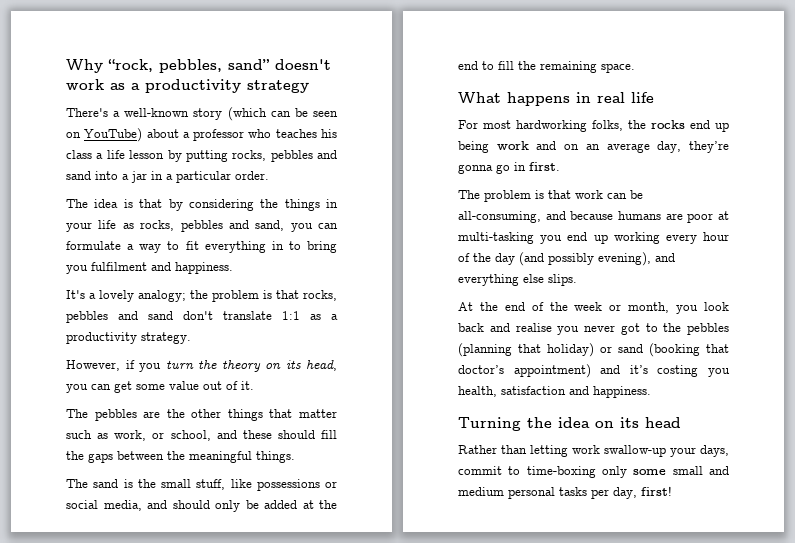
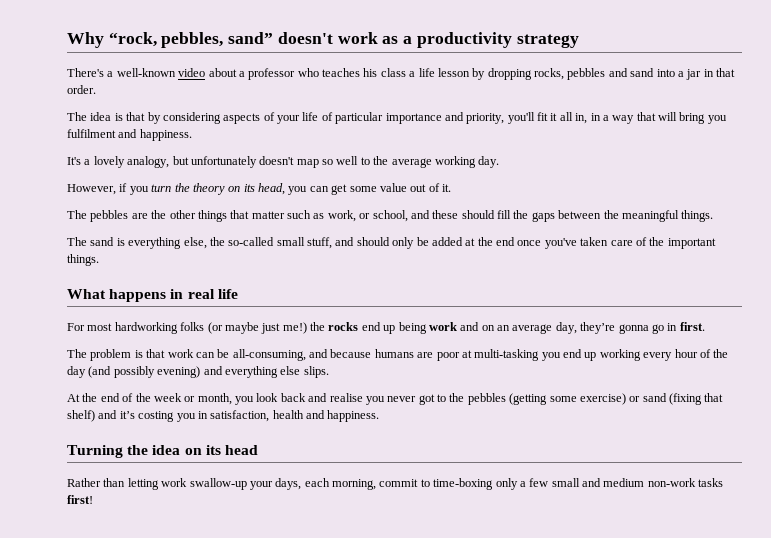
- There's a well-known story (which can be seen on YouTube) about a professor who teaches his class a life lesson by putting rocks, pebbles and sand into a jar in a particular order.
+ There's a well-known video about a professor who teaches his class a life lesson by dropping rocks, pebbles and sand into a jar in that order.
- The idea is that by considering the things in your life as rocks, pebbles and sand, you can formulate a way to fit everything in to bring you fulfilment and happiness.
+ The idea is that by considering aspects of your life of particular importance and priority, you'll fit it all in, in a way that will bring you fulfilment and happiness.
- It's a lovely analogy; the problem is that rocks, pebbles and sand don't translate 1:1 as a productivity strategy.
+ It's a lovely analogy, but unfortunately doesn't map so well to the average working day.
- The sand is the small stuff, like possessions or social media, and should only be added at the end to fill the remaining space.
+ The sand is everything else, the so-called small stuff, and should only be added at the end once you've taken care of the important things.
- For most hardworking folks, the rocks end up being work and on an average day, they’re gonna go in first.
+ For most hardworking folks (or maybe just me!) the rocks end up being work and on an average day, they’re gonna go in first.
- The problem is that work can be all-consuming, and because humans are poor at multi-tasking you end up working every hour of the day (and possibly evening), and everything else slips.
+ The problem is that work can be all-consuming, and because humans are poor at multi-tasking you end up working every hour of the day (and possibly evening) and everything else slips.
- At the end of the week or month, you look back and realise you never got to the pebbles (planning that holiday) or sand (booking that doctor’s appointment) and it’s costing you health, satisfaction and happiness.
+ At the end of the week or month, you look back and realise you never got to the pebbles (getting some exercise) or sand (fixing that shelf) and it’s costing you in satisfaction, health and happiness.
- Rather than letting work swallow-up your days, commit to time-boxing only some small and medium personal tasks per day, first!
+ Rather than letting work swallow-up your days, each morning, commit to time-boxing only a few small and medium non-work tasks first!

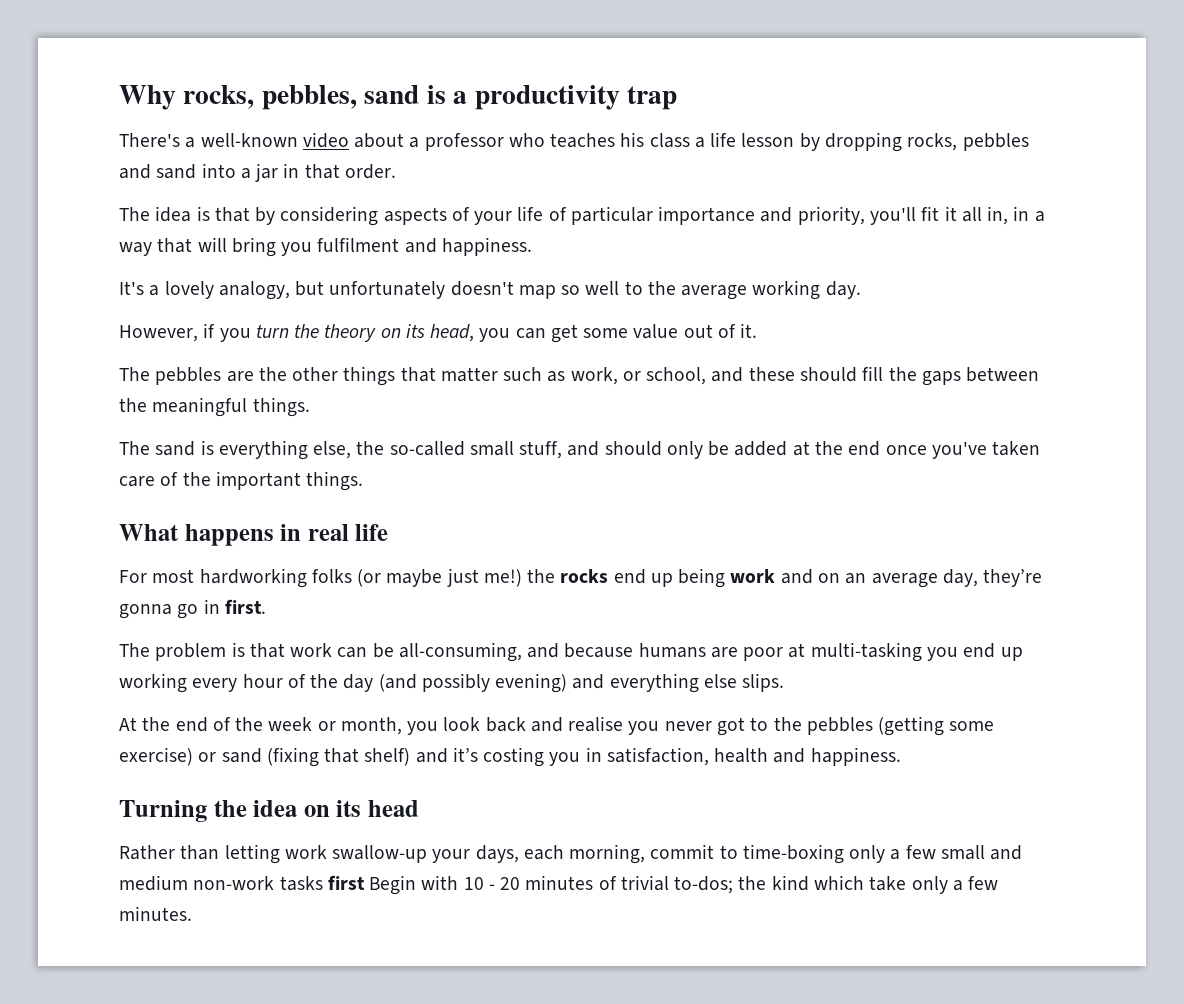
- Why “rock, pebbles, sand” doesn't work as a productivity strategy
+ Why rocks, pebbles, sand is a productivity trap
- Rather than letting work swallow-up your days, each morning, commit to time-boxing only a few small and medium non-work tasks first!
+ Rather than letting work swallow-up your days, each morning, commit to time-boxing only a few small and medium non-work tasks first Begin with 10 - 20 minutes of trivial to-dos; the kind which take only a few minutes.

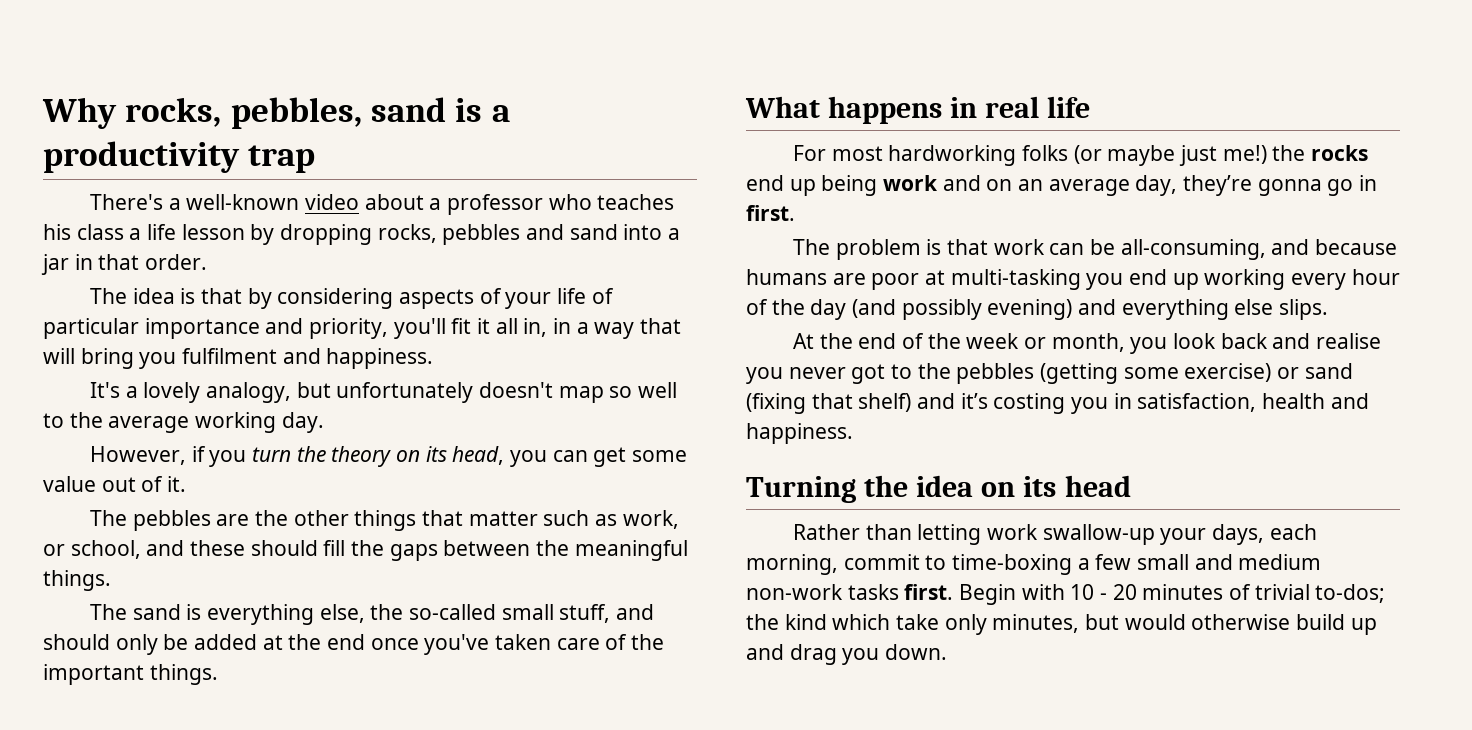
- Rather than letting work swallow-up your days, each morning, commit to time-boxing only a few small and medium non-work tasks first Begin with 10 - 20 minutes of trivial to-dos; the kind which take only a few minutes.
+ Rather than letting work swallow-up your days, each morning, commit to time-boxing a few small and medium non-work tasks first. Begin with 10 - 20 minutes of trivial to-dos; the kind which take only minutes, but would otherwise build up and drag you down.

